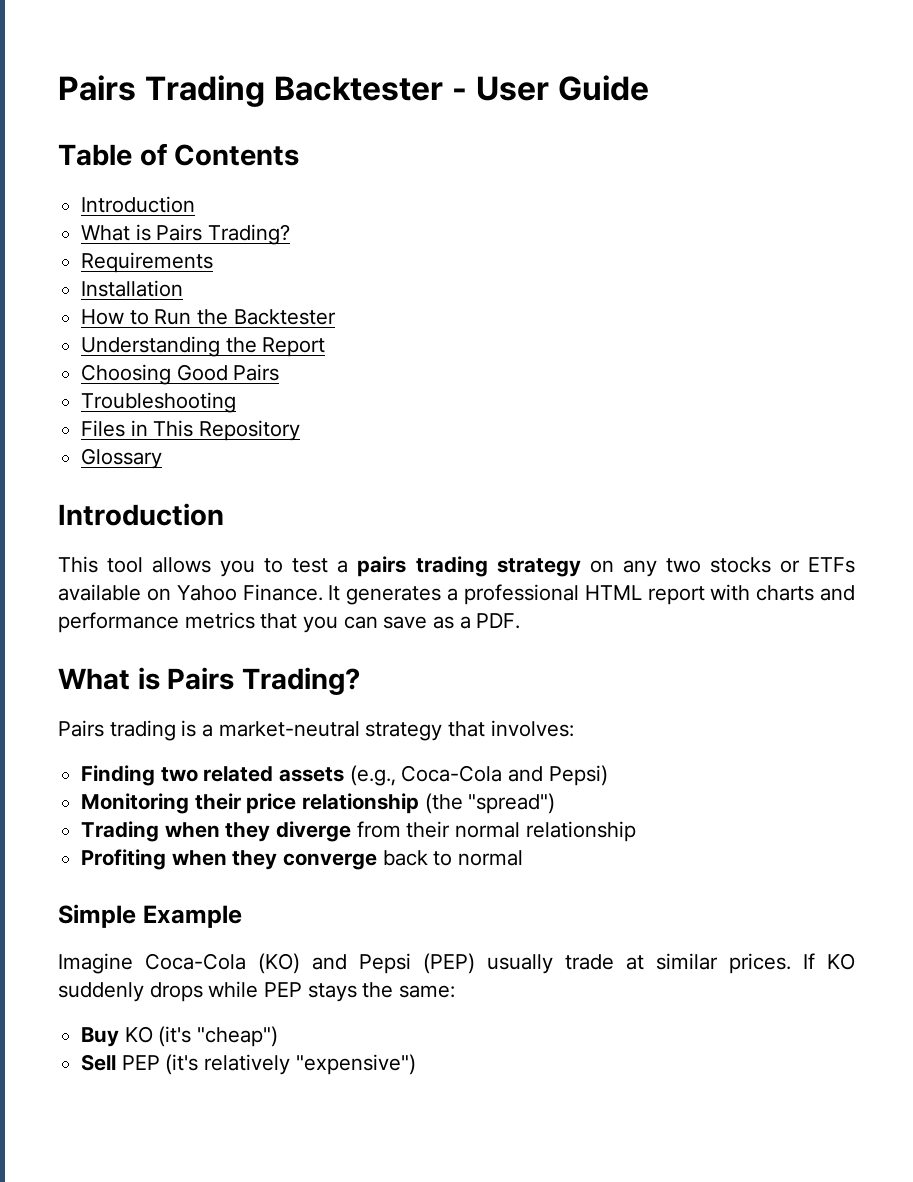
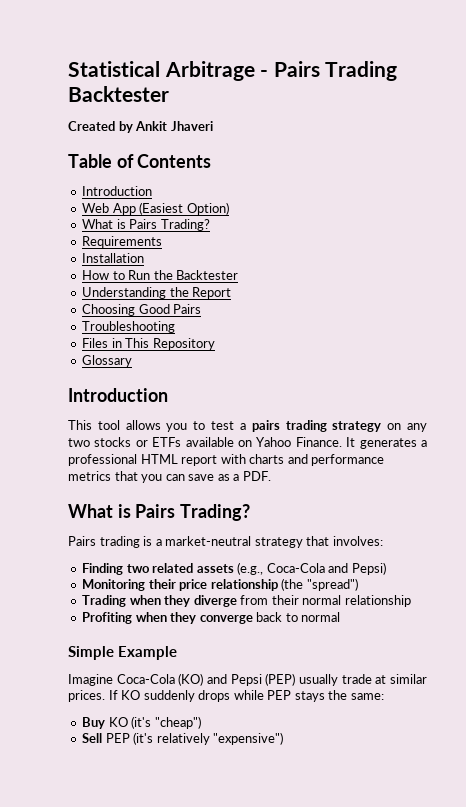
- Pairs Trading Backtester - User Guide
+ Statistical Arbitrage - Pairs Trading Backtester
+ Created by Ankit Jhaveri
+ Web App (Easiest Option)

